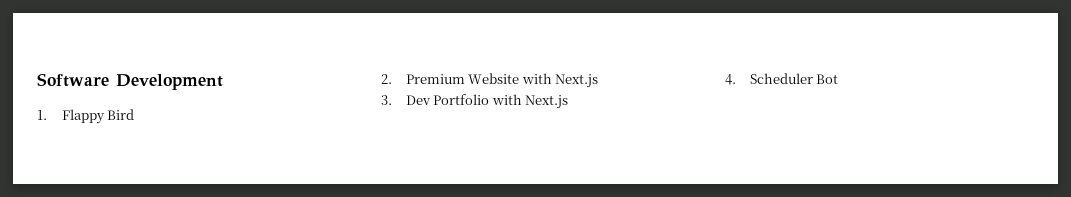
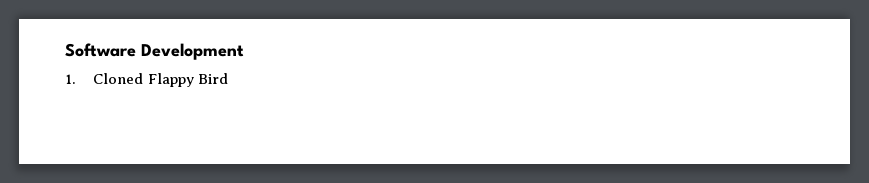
- 1. Flappy Bird
+ 1. Cloned Flappy Bird
- 2. Premium Website with Next.js
- 3. Dev Portfolio with Next.js
- 4. Scheduler Bot

